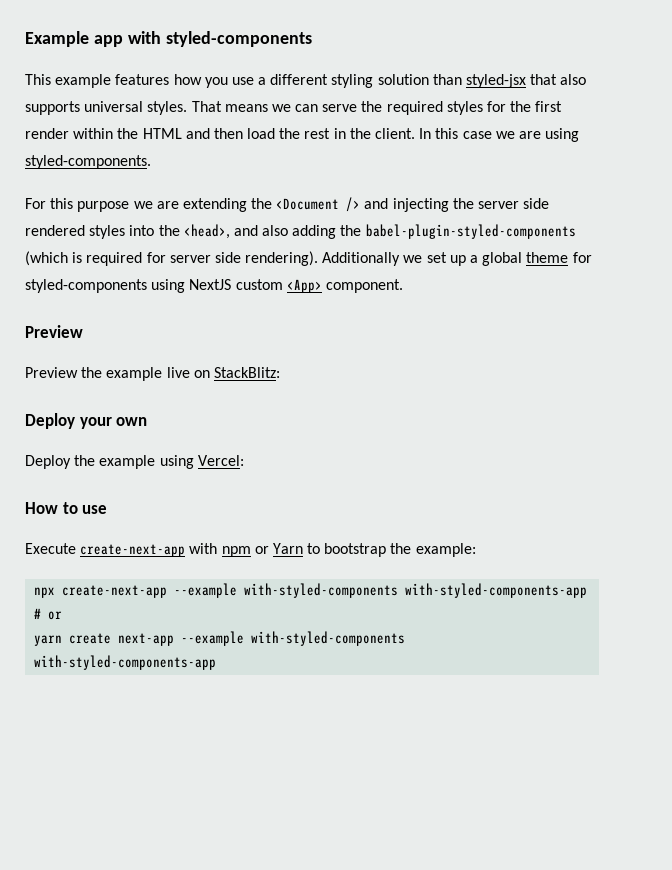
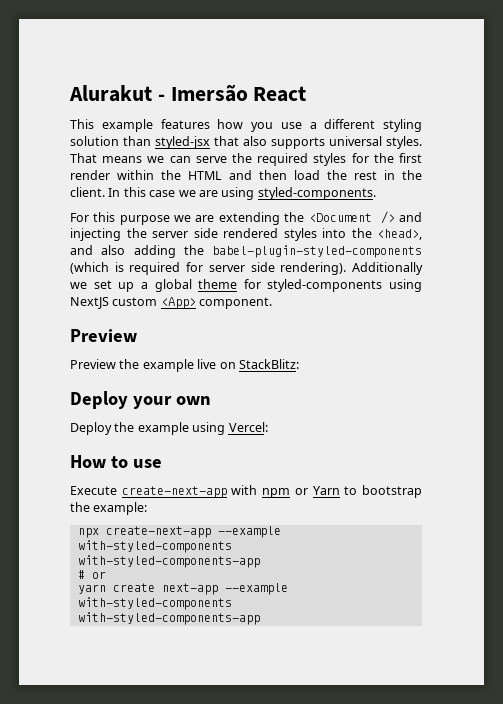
- Example app with styled-components
+ Alurakut - Imersão React

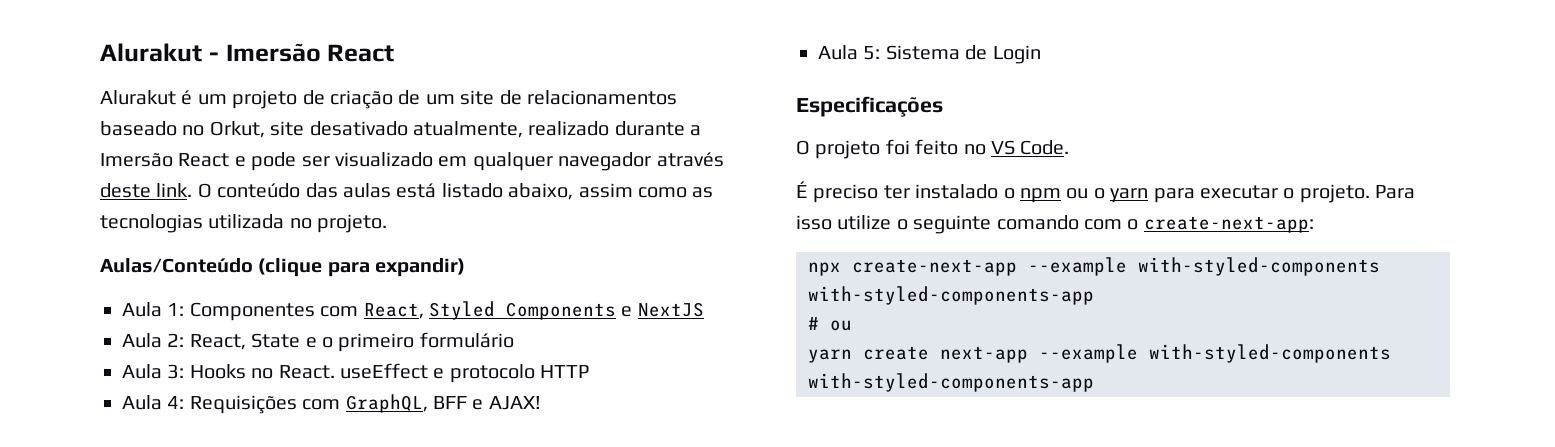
- This example features how you use a different styling solution than styled-jsx that also supports universal styles. That means we can serve the required styles for the first render within the HTML and then load the rest in the client. In this case we are using styled-components.
- For this purpose we are extending the <Document /> and injecting the server side rendered styles into the <head>, and also adding the babel-plugin-styled-components (which is required for server side rendering). Additionally we set up a global theme for styled-components using NextJS custom <App> component.
- Preview
- Preview the example live on StackBlitz:
- Deploy your own
- Deploy the example using Vercel:
- How to use
- Execute create-next-app with npm or Yarn to bootstrap the example:
+ Alurakut é um projeto de criação de um site de relacionamentos baseado no Orkut, site desativado atualmente, realizado durante a Imersão React e pode ser visualizado em qualquer navegador através deste link. O conteúdo das aulas está listado abaixo, assim como as tecnologias utilizada no projeto.
+ Aulas/Conteúdo (clique para expandir)
+ Aula 1: Componentes com React, Styled Components e NextJS
+ Aula 2: React, State e o primeiro formulário
+ Aula 3: Hooks no React. useEffect e protocolo HTTP
+ Aula 4: Requisições com GraphQL, BFF e AJAX!
+ Aula 5: Sistema de Login
+ Especificações
+ O projeto foi feito no VS Code.
+ É preciso ter instalado o npm ou o yarn para executar o projeto. Para isso utilize o seguinte comando com o create-next-app:
- # or
+ # ou

